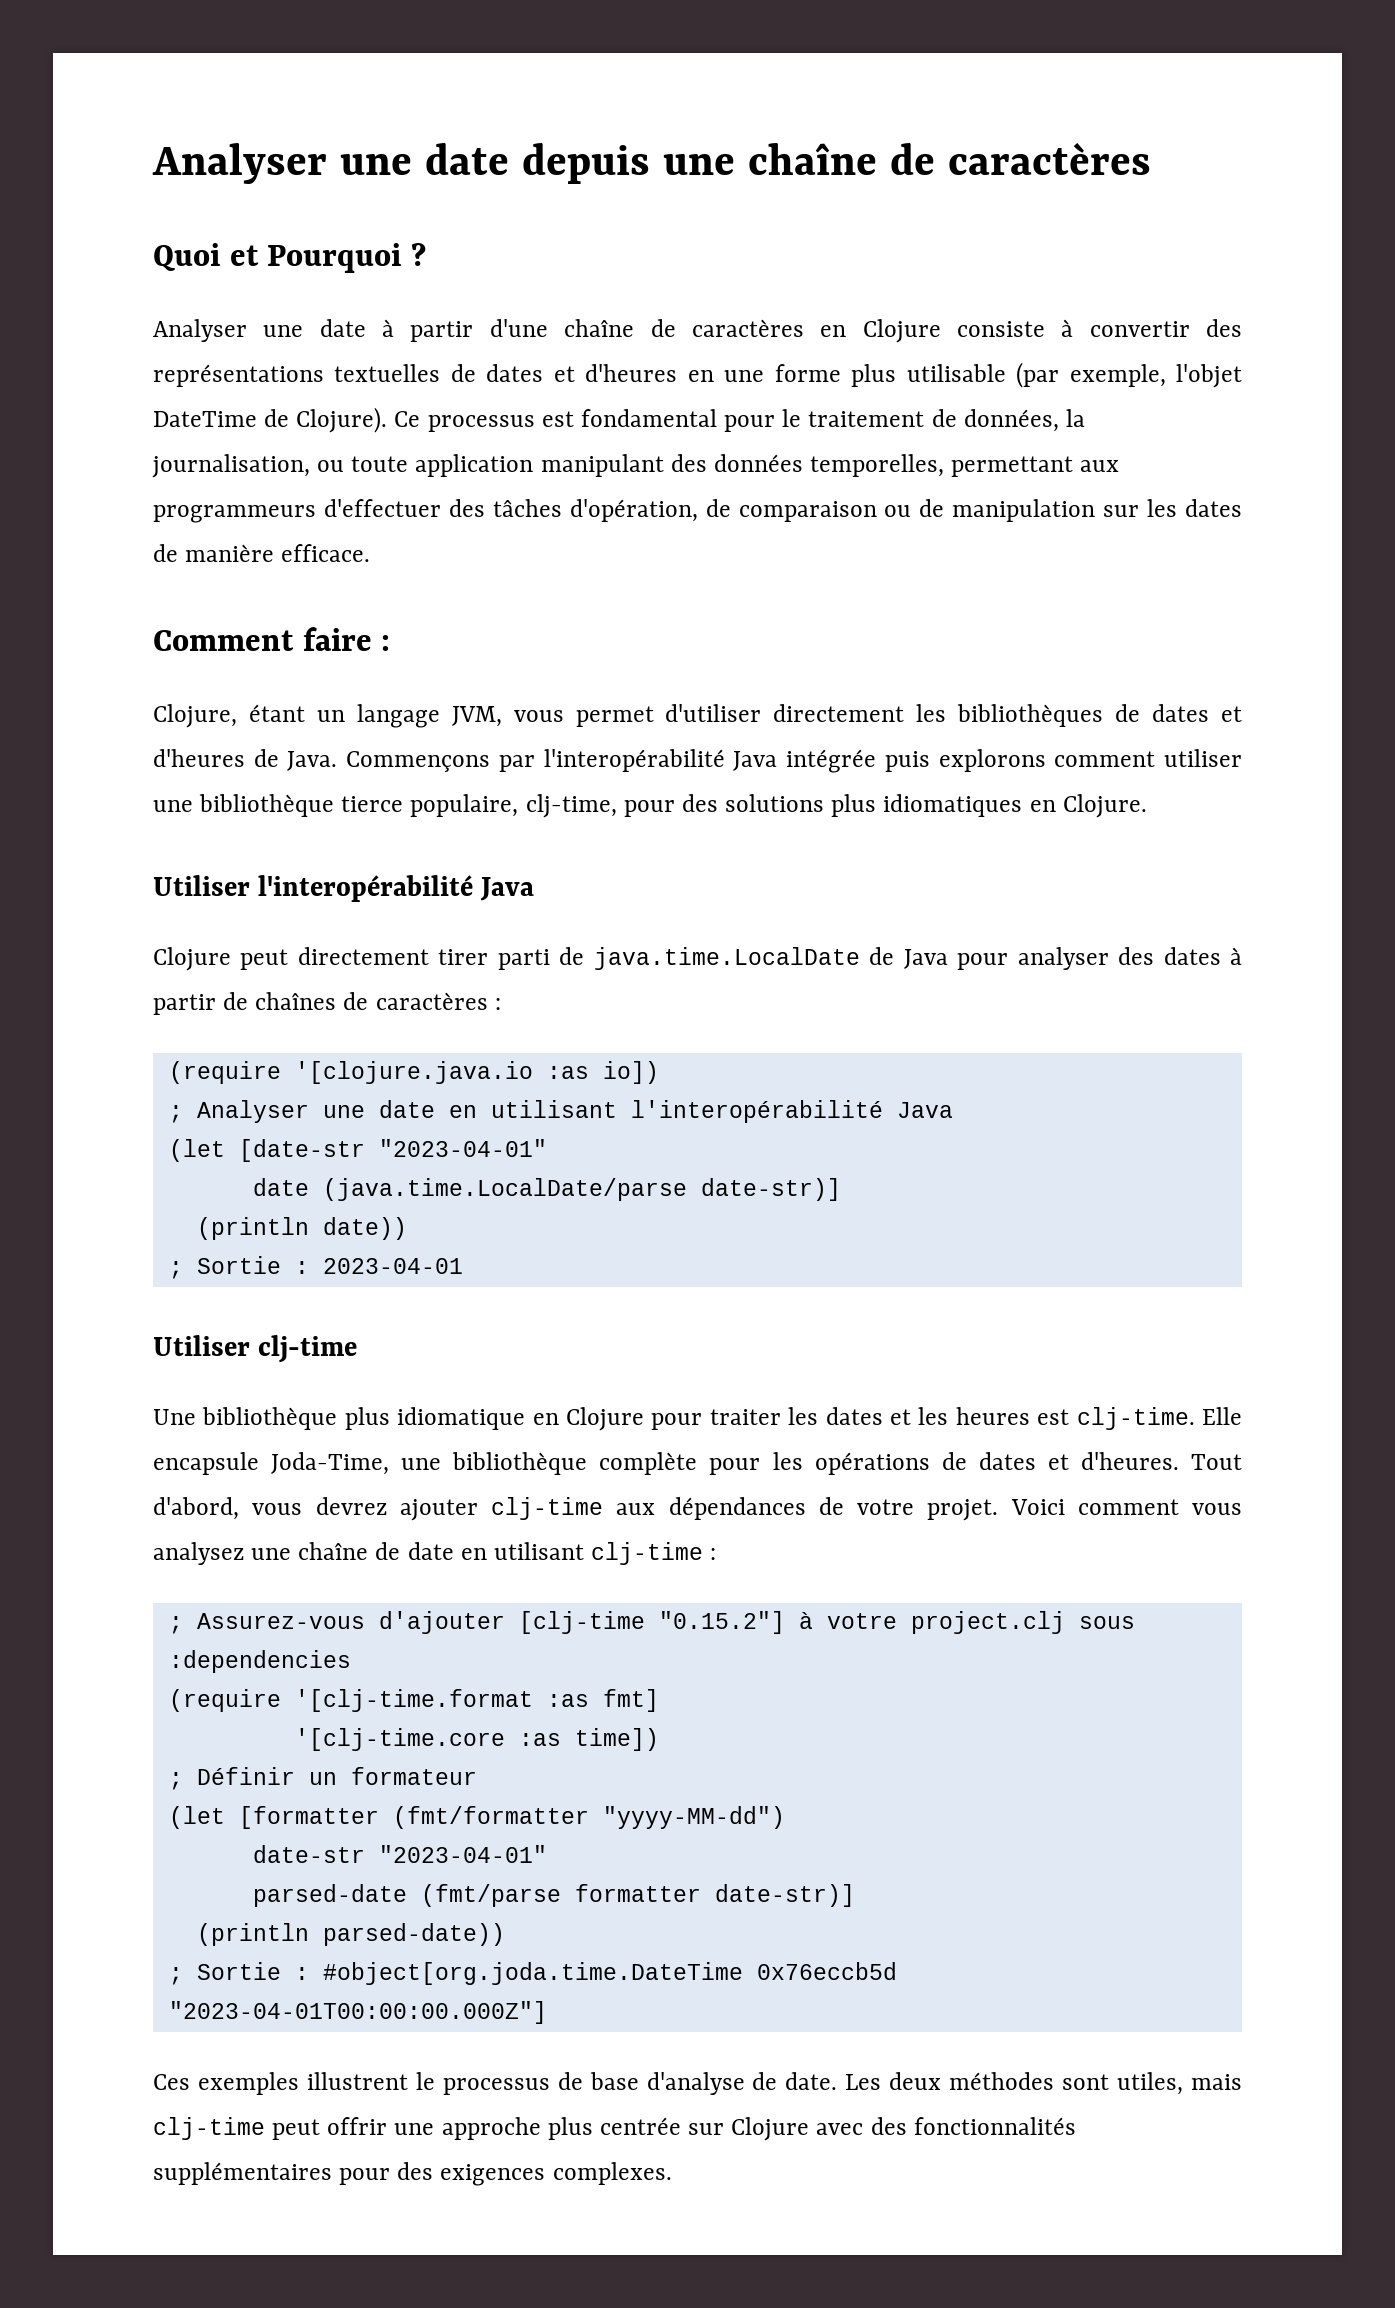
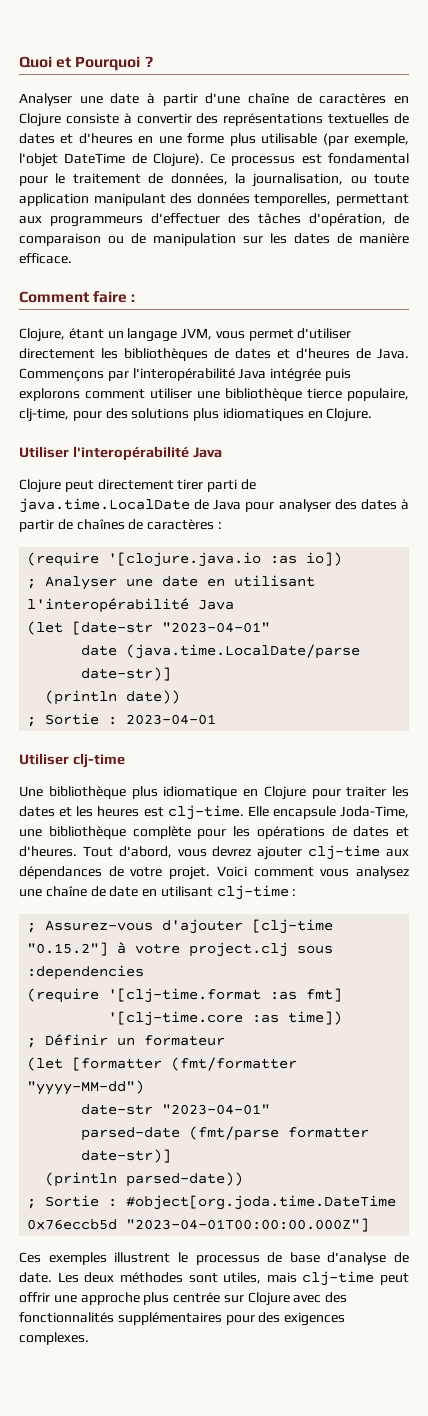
- Analyser une date depuis une chaîne de caractères

